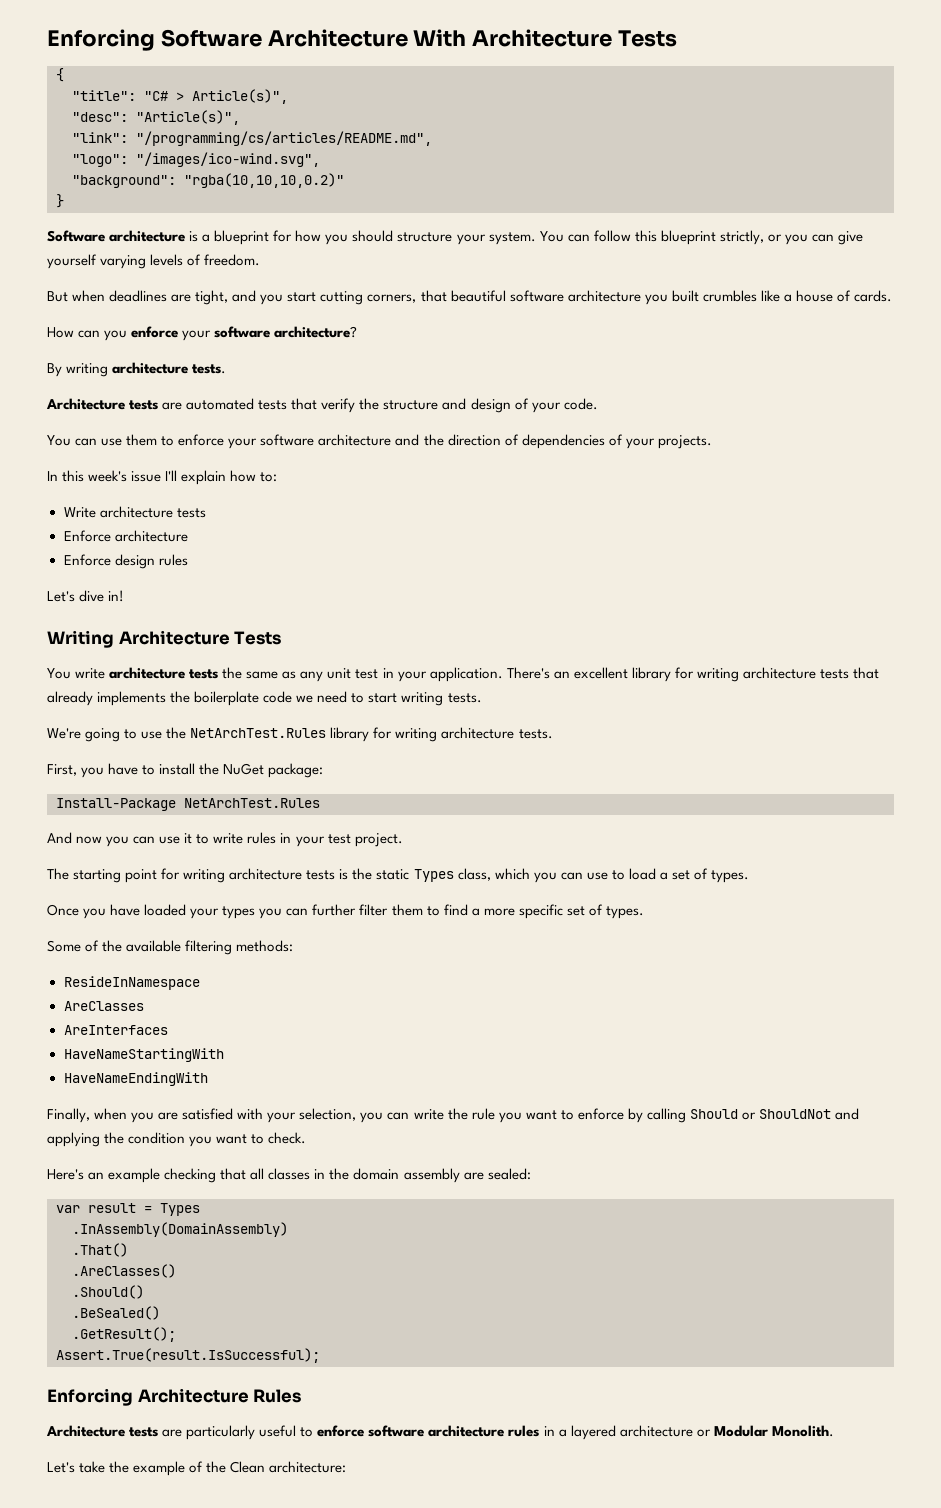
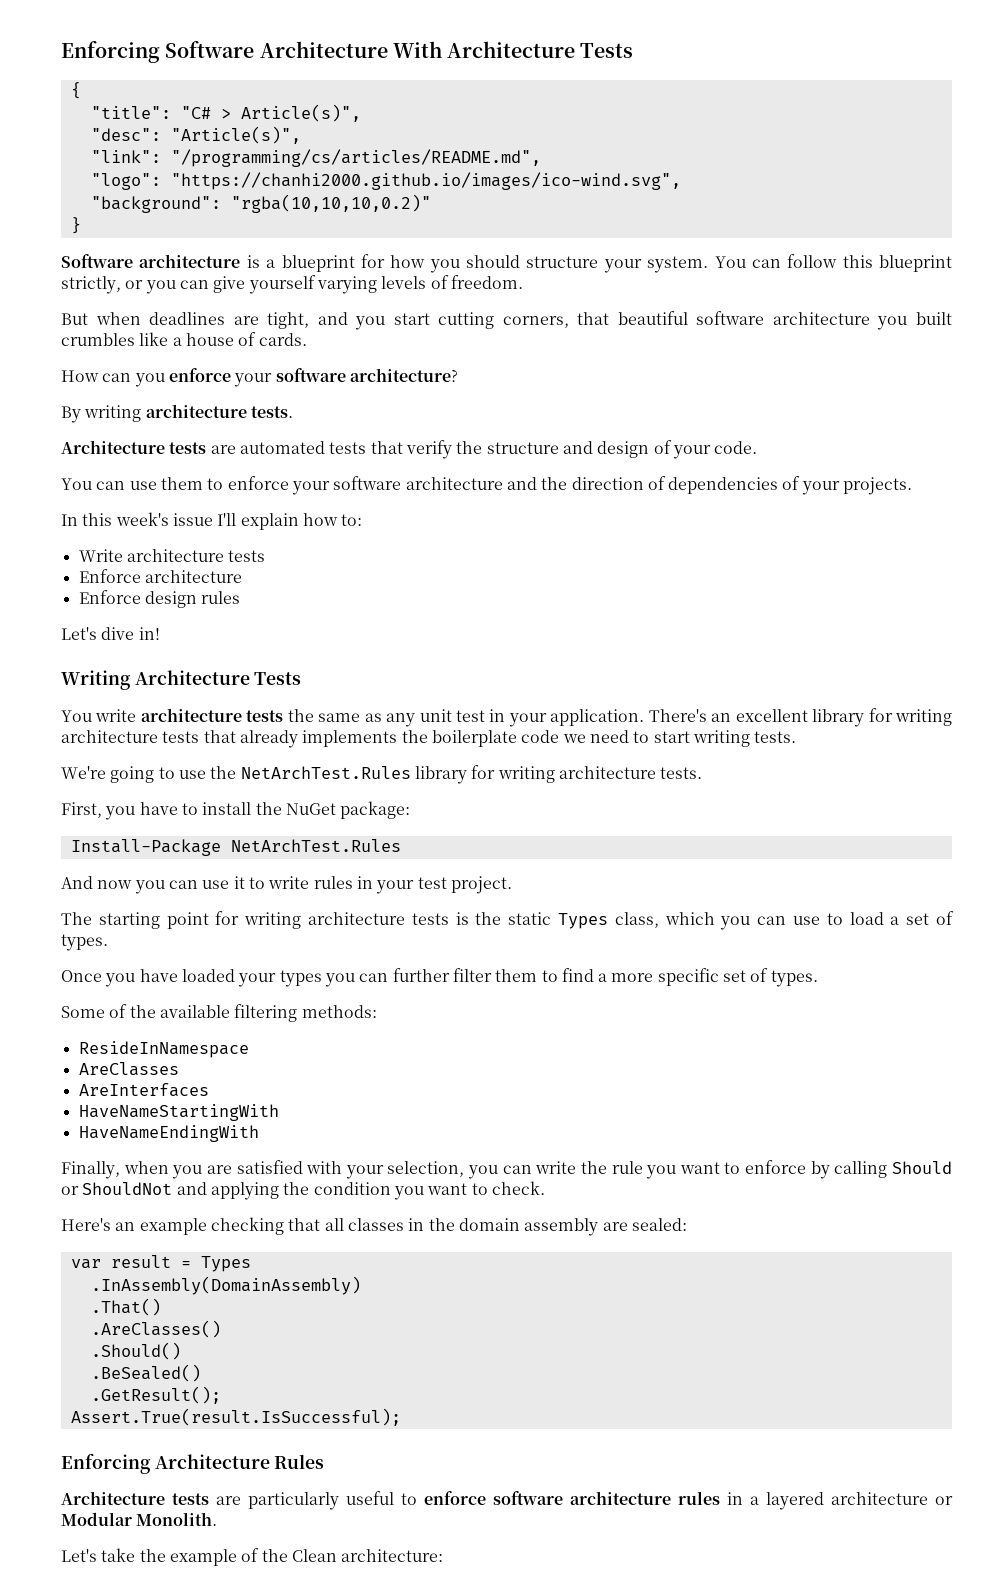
- "logo": "/images/ico-wind.svg",
+ "logo": "https://chanhi2000.github.io/images/ico-wind.svg",

